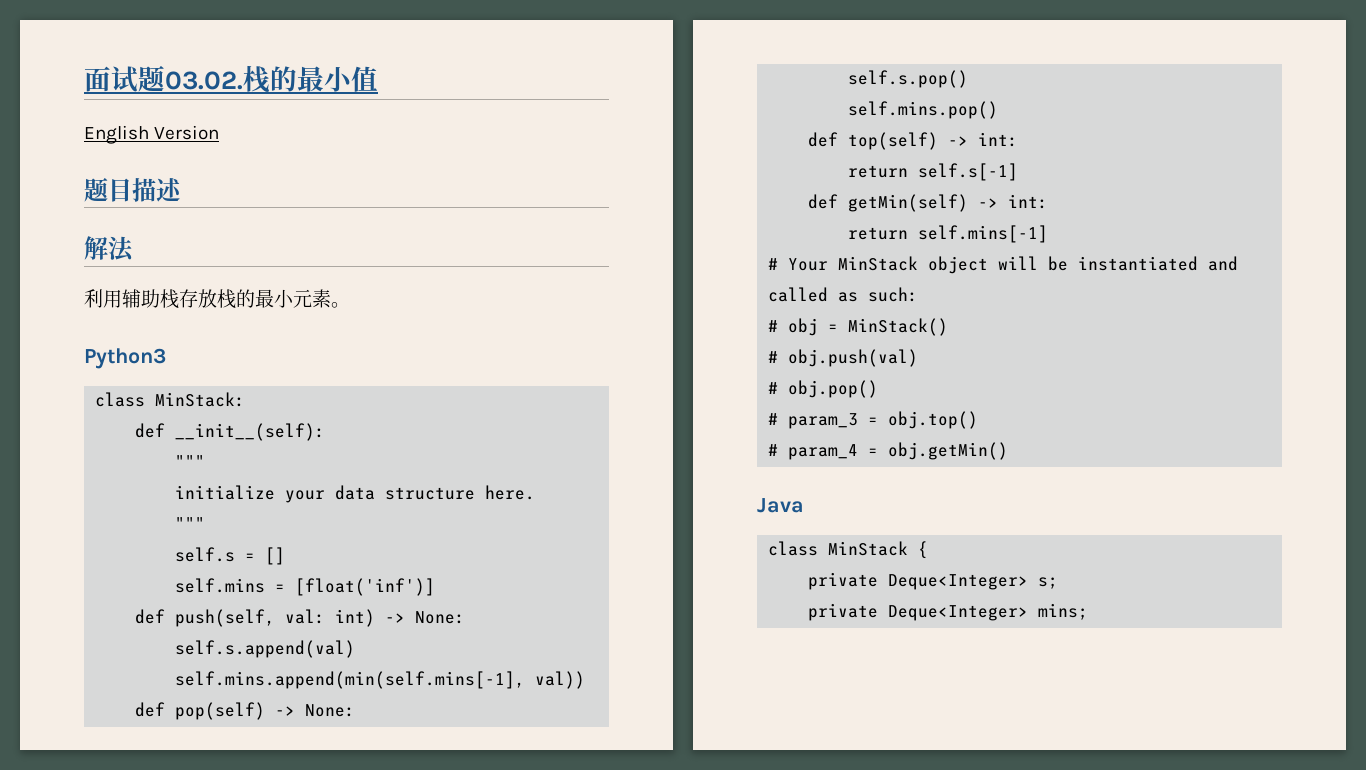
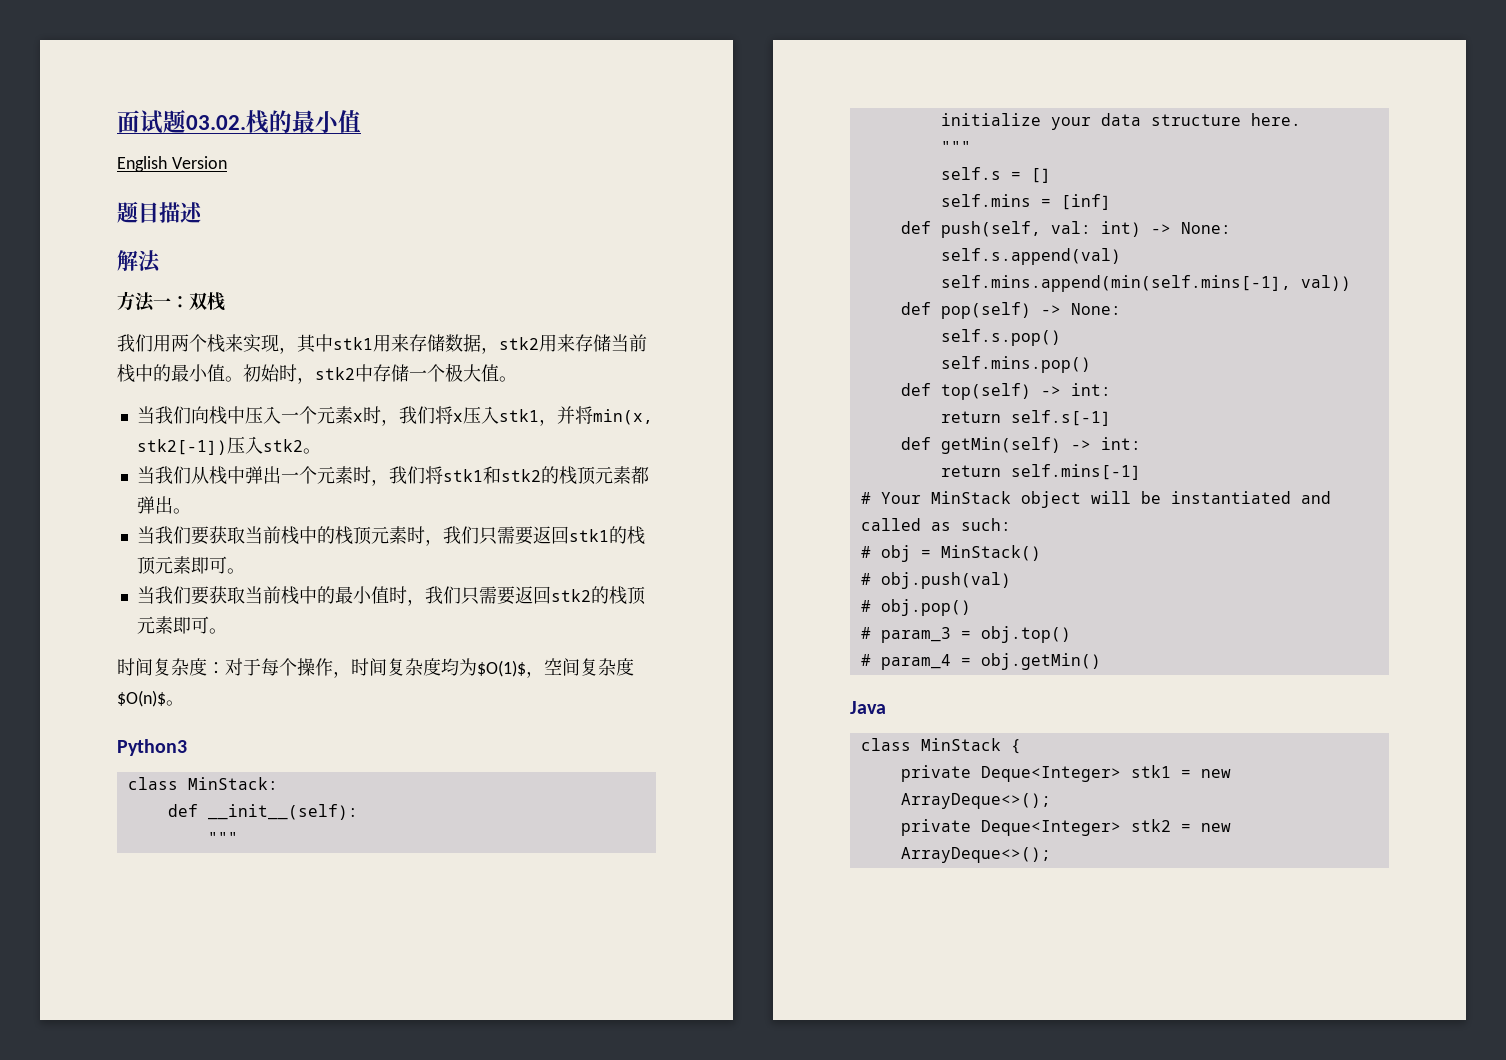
- 利用辅助栈存放栈的最小元素。
+ 方法一：双栈
+ 我们用两个栈来实现，其中stk1用来存储数据，stk2用来存储当前栈中的最小值。初始时，stk2中存储一个极大值。
+ 当我们向栈中压入一个元素x时，我们将x压入stk1，并将min(x, stk2[-1])压入stk2。
+ 当我们从栈中弹出一个元素时，我们将stk1和stk2的栈顶元素都弹出。
+ 当我们要获取当前栈中的栈顶元素时，我们只需要返回stk1的栈顶元素即可。
+ 当我们要获取当前栈中的最小值时，我们只需要返回stk2的栈顶元素即可。
+ 时间复杂度：对于每个操作，时间复杂度均为$O(1)$，空间复杂度$O(n)$。
- self.mins = [float('inf')]
+ self.mins = [inf]
- private Deque<Integer> s;
- private Deque<Integer> mins;
+ private Deque<Integer> stk1 = new ArrayDeque<>();
+ private Deque<Integer> stk2 = new ArrayDeque<>();

